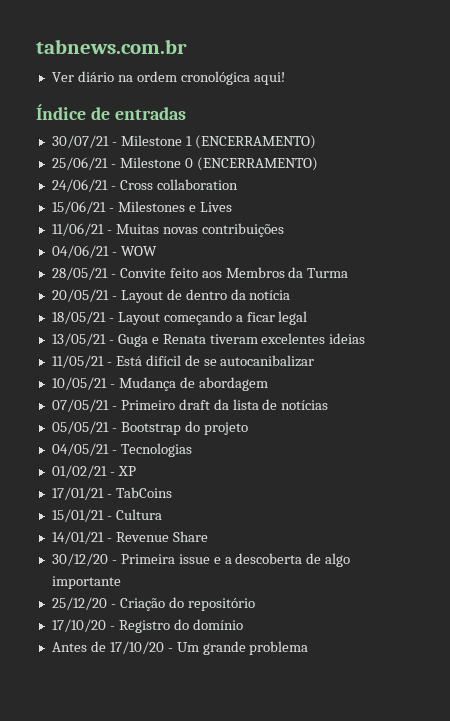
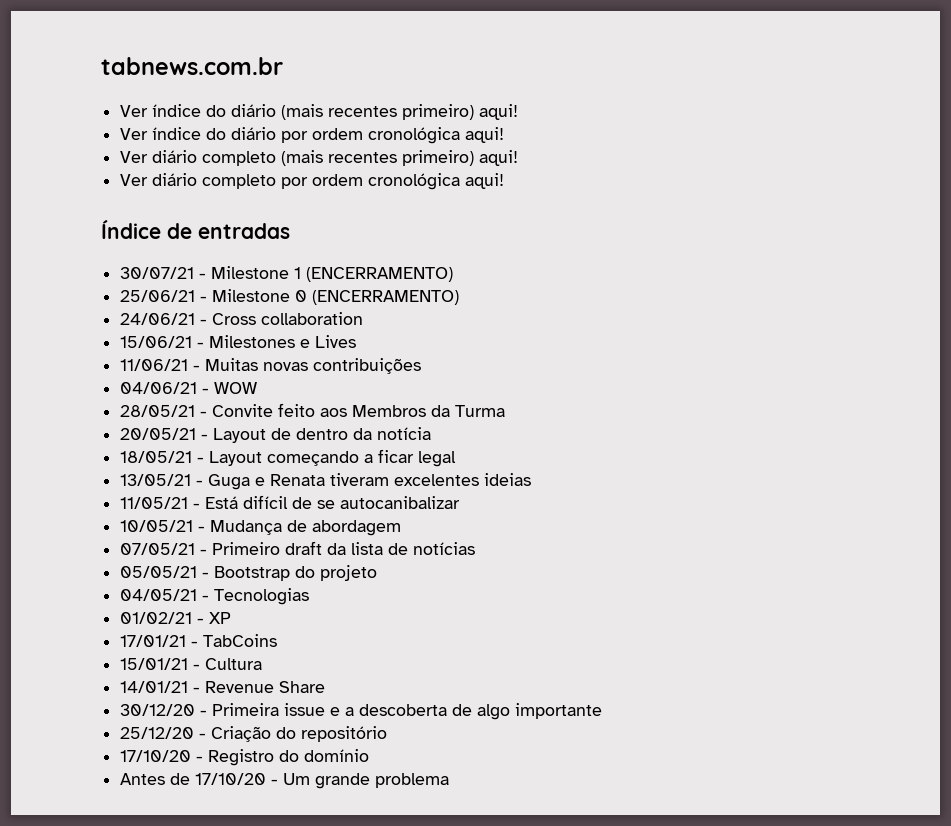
- Ver diário na ordem cronológica aqui!
+ Ver índice do diário (mais recentes primeiro) aqui!
+ Ver índice do diário por ordem cronológica aqui!
+ Ver diário completo (mais recentes primeiro) aqui!
+ Ver diário completo por ordem cronológica aqui!

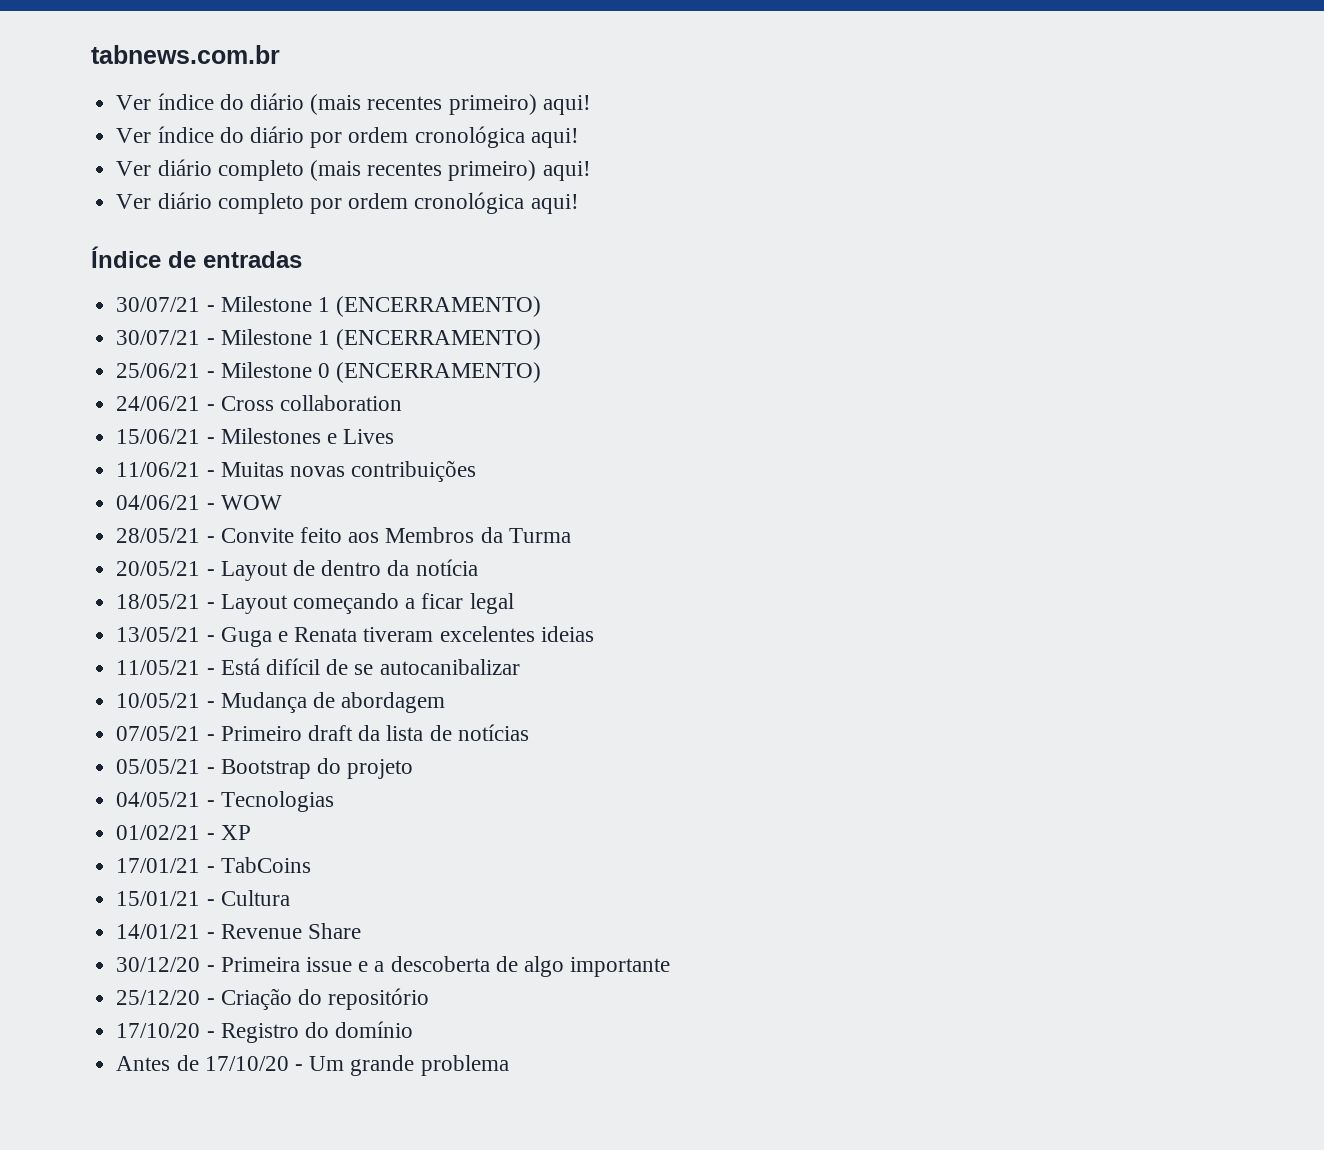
  Índice de entradas
+ 30/07/21 - Milestone 1 (ENCERRAMENTO)

